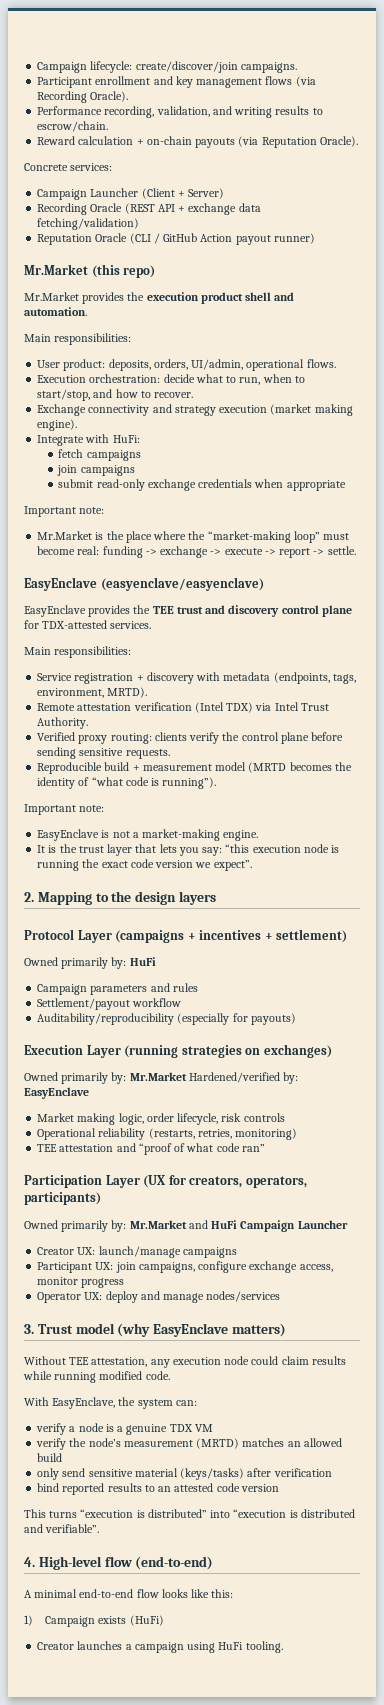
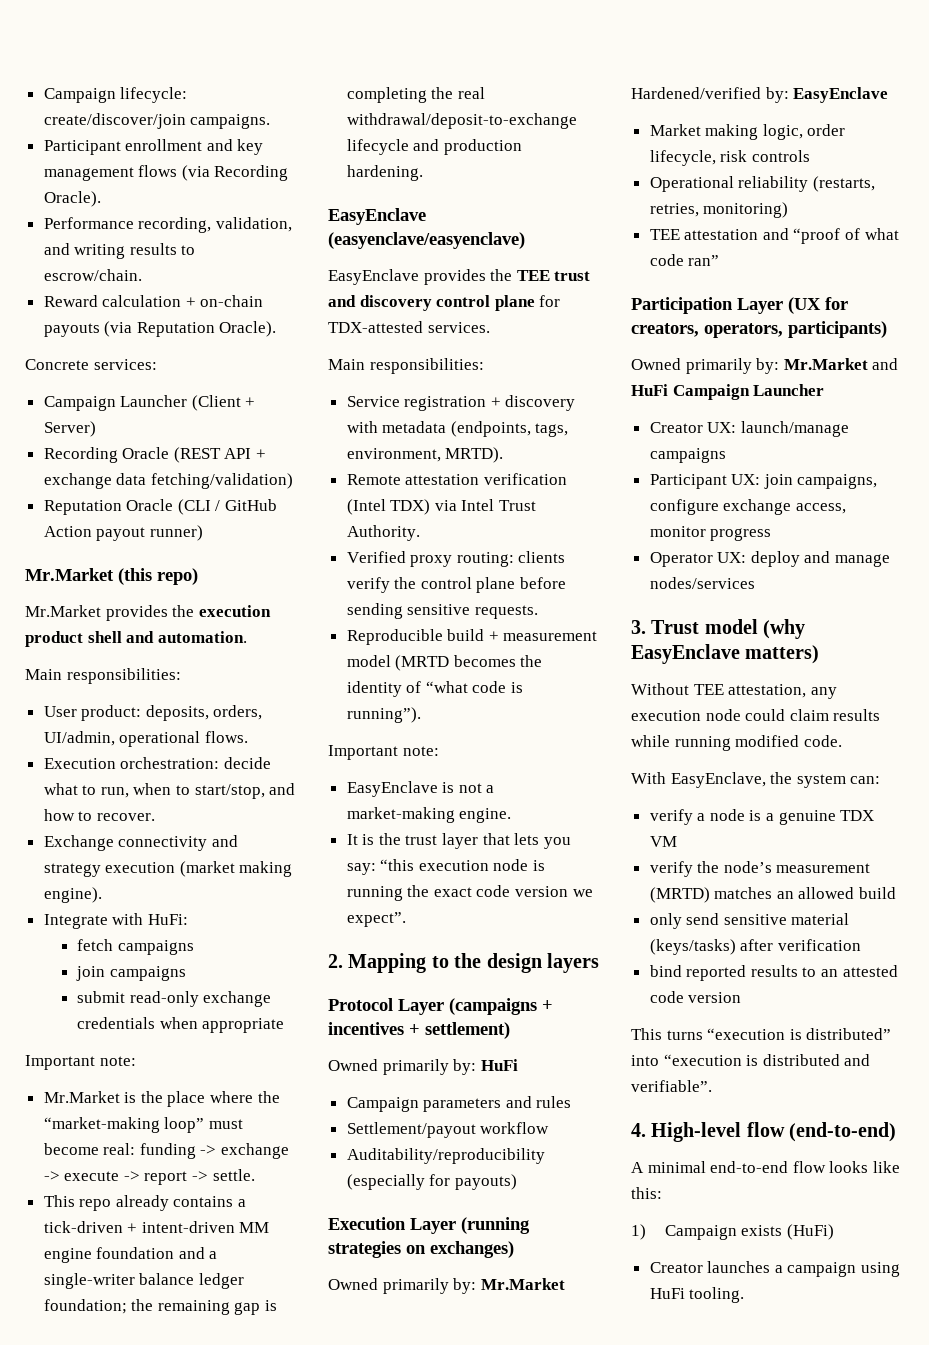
+ This repo already contains a tick-driven + intent-driven MM engine foundation and a single-writer balance ledger foundation; the remaining gap is completing the real withdrawal/deposit-to-exchange lifecycle and production hardening.

